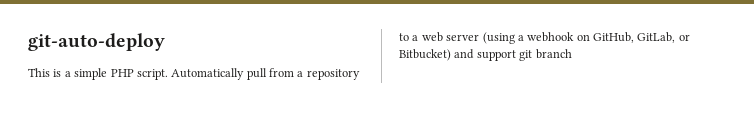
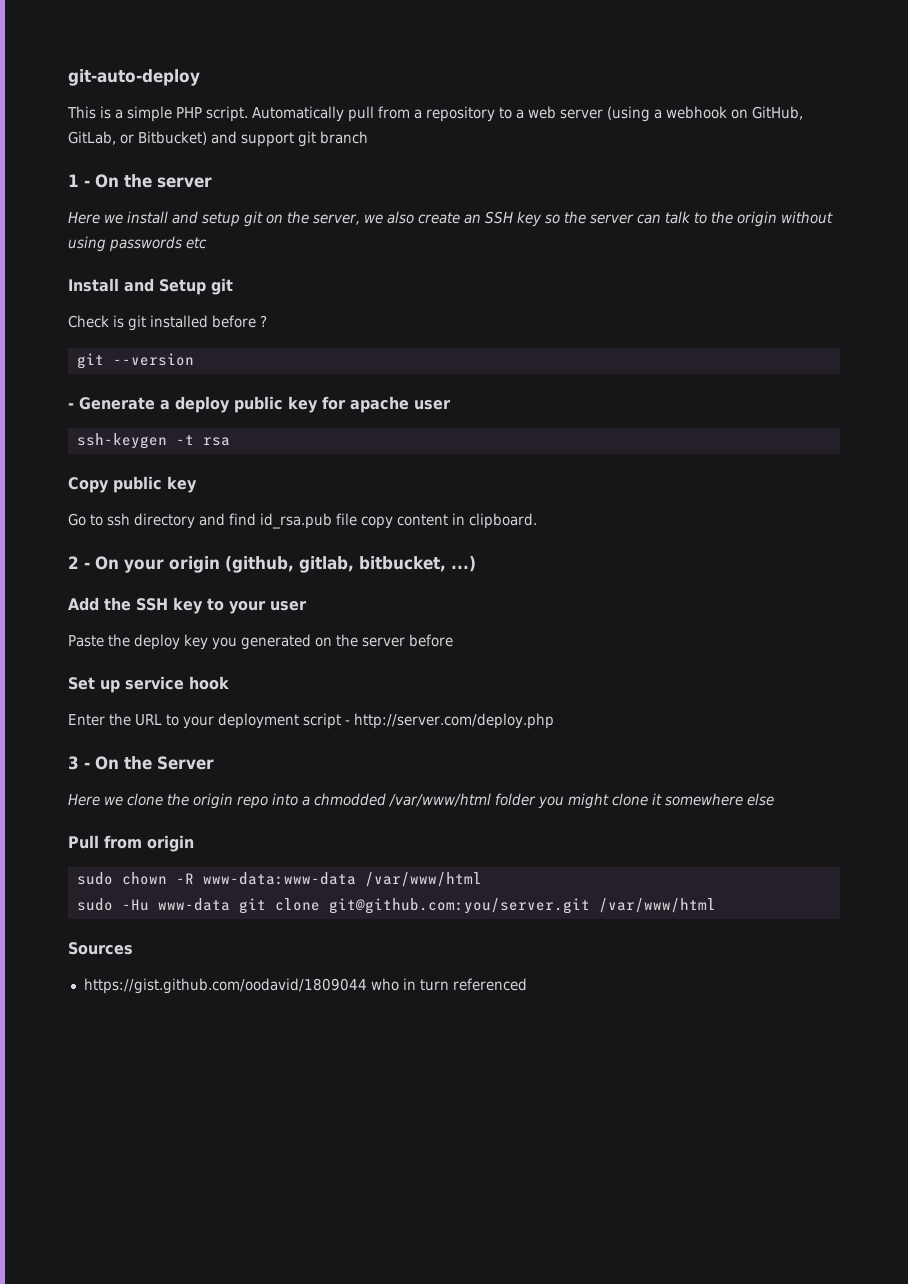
+ 1 - On the server
+ Here we install and setup git on the server, we also create an SSH key so the server can talk to the origin without using passwords etc
+ Install and Setup git
+ Check is git installed before ?
+ git --version
+ - Generate a deploy public key for apache user
+ ssh-keygen -t rsa
+ Copy public key
+ Go to ssh directory and find id_rsa.pub file copy content in clipboard.
+ 2 - On your origin (github, gitlab, bitbucket, ...)
+ Add the SSH key to your user
+ Paste the deploy key you generated on the server before
+ Set up service hook
+ Enter the URL to your deployment script - http://server.com/deploy.php
+ 3 - On the Server
+ Here we clone the origin repo into a chmodded /var/www/html folder you might clone it somewhere else
+ Pull from origin
+ sudo chown -R www-data:www-data /var/www/html
+ sudo -Hu www-data git clone git@github.com:you/server.git /var/www/html
+ Sources
+ https://gist.github.com/oodavid/1809044 who in turn referenced

